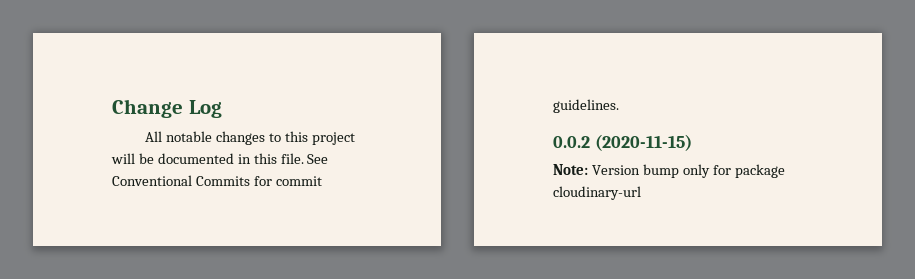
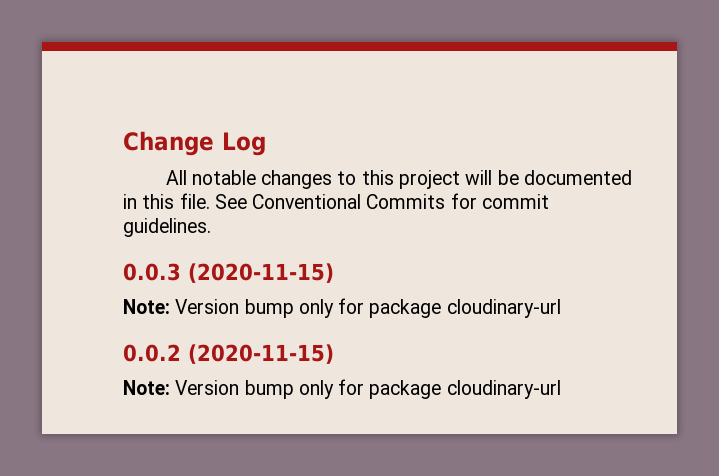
+ 0.0.3 (2020-11-15)
+ Note: Version bump only for package cloudinary-url

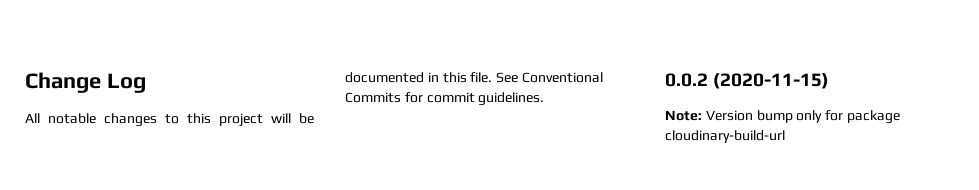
- 0.0.3 (2020-11-15)
- Note: Version bump only for package cloudinary-url
  0.0.2 (2020-11-15)
- Note: Version bump only for package cloudinary-url
+ Note: Version bump only for package cloudinary-build-url

